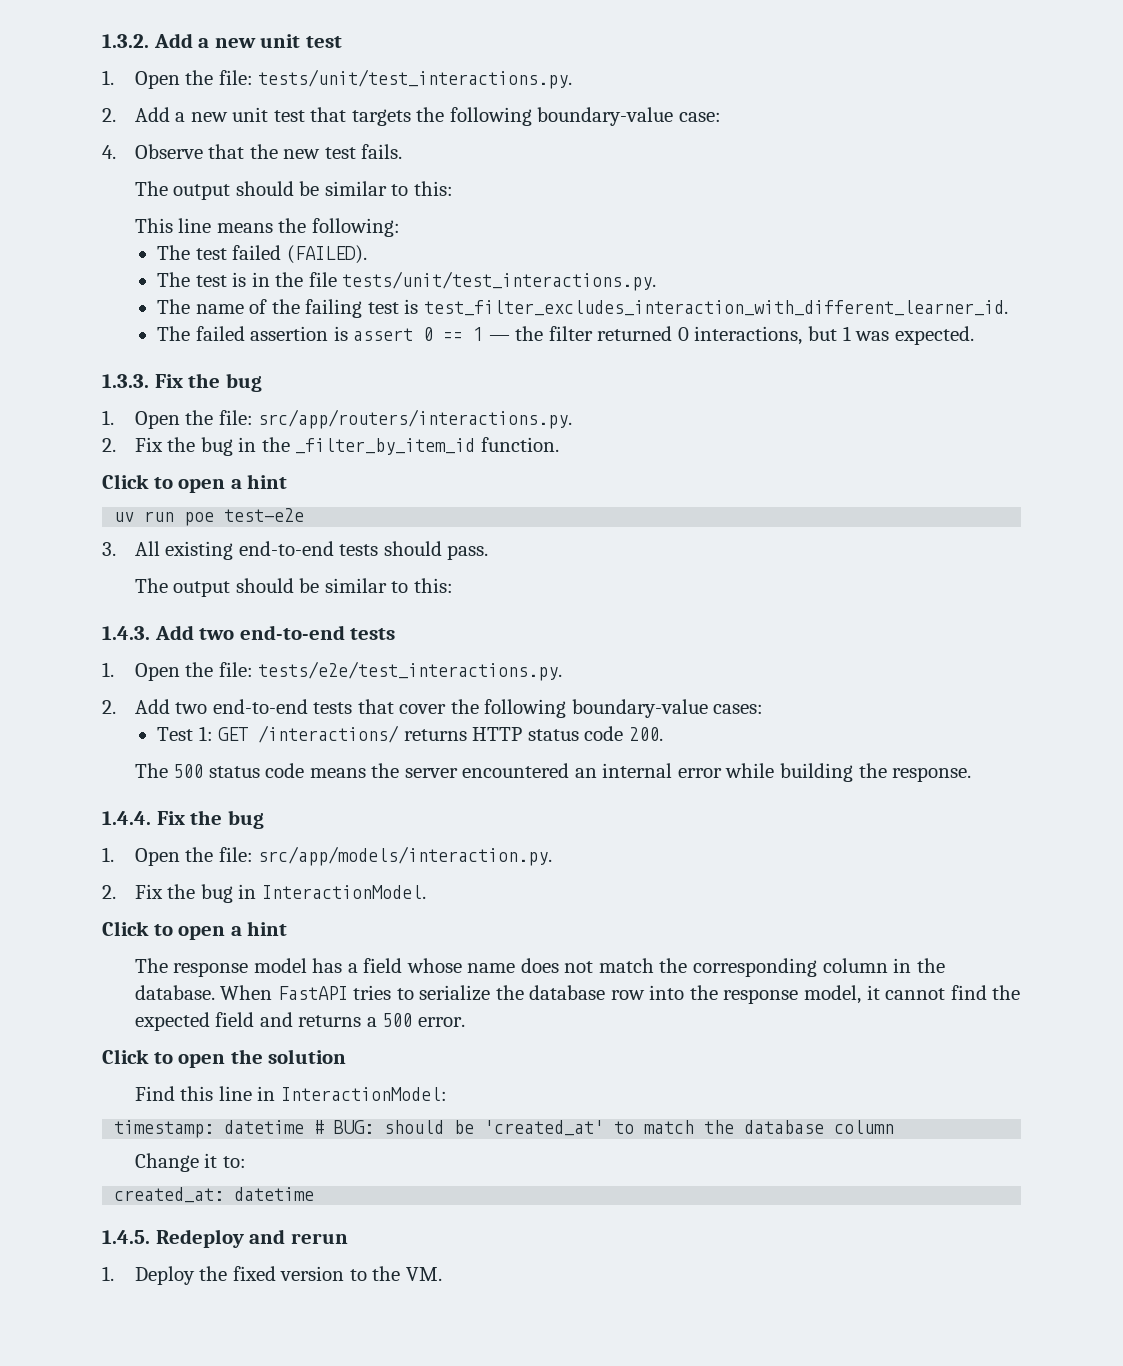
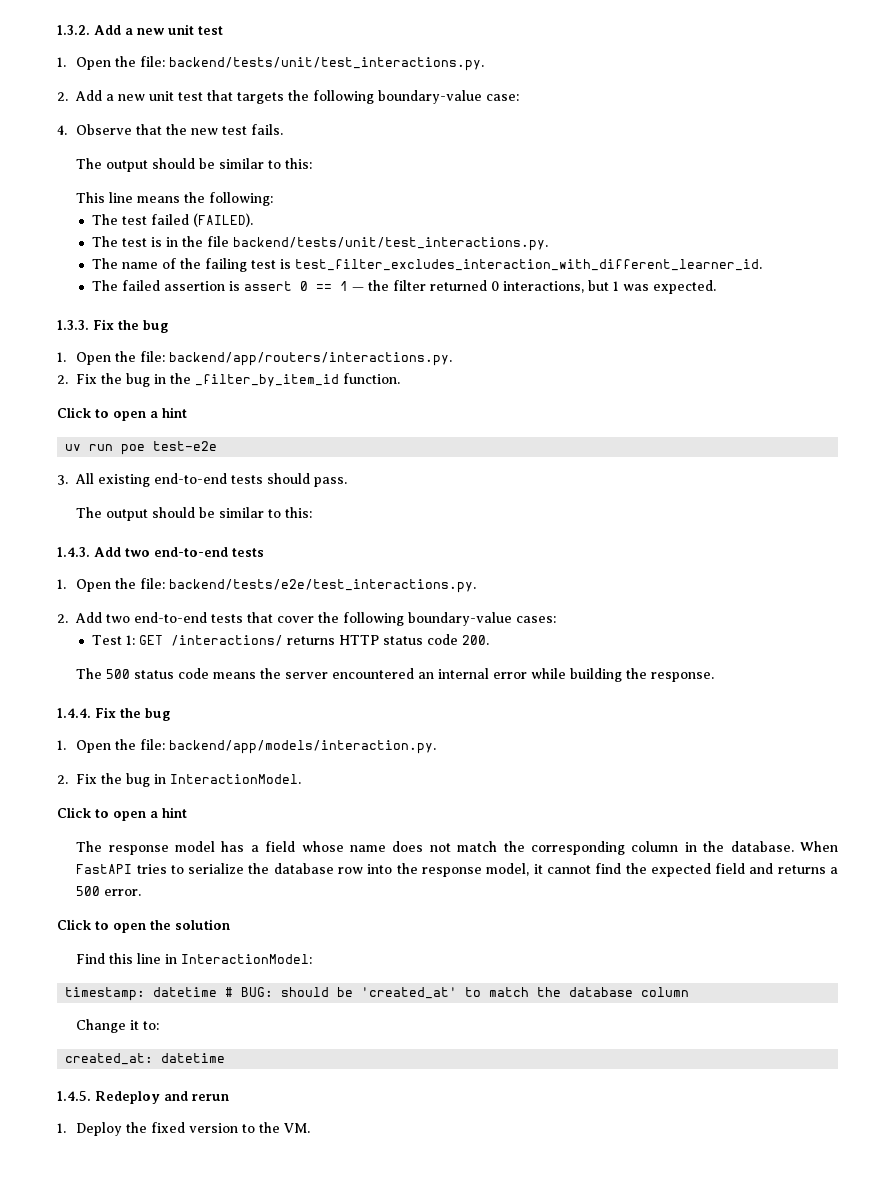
- 1. Open the file: tests/unit/test_interactions.py.
+ 1. Open the file: backend/tests/unit/test_interactions.py.
- The test is in the file tests/unit/test_interactions.py.
+ The test is in the file backend/tests/unit/test_interactions.py.
- 1. Open the file: src/app/routers/interactions.py.
+ 1. Open the file: backend/app/routers/interactions.py.
- 1. Open the file: tests/e2e/test_interactions.py.
+ 1. Open the file: backend/tests/e2e/test_interactions.py.
- 1. Open the file: src/app/models/interaction.py.
+ 1. Open the file: backend/app/models/interaction.py.

